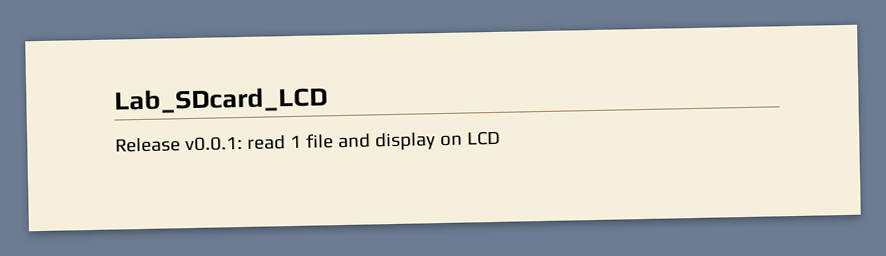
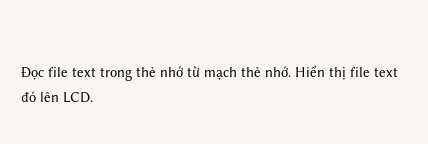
- Lab_SDcard_LCD
- Release v0.0.1: read 1 file and display on LCD
+ Đọc file text trong thẻ nhớ từ mạch thẻ nhớ. Hiển thị file text đó lên LCD.

